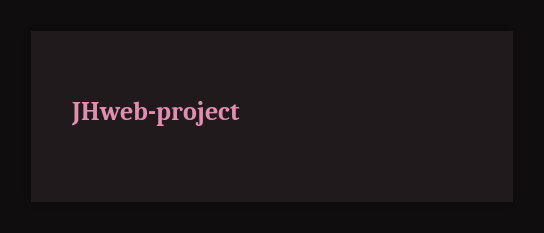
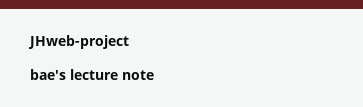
+ bae's lecture note

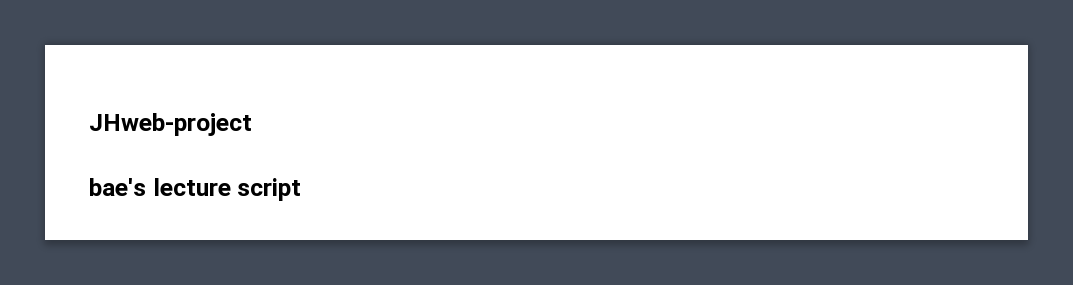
- bae's lecture note
+ bae's lecture script

